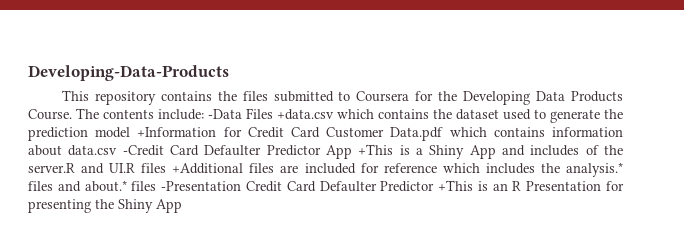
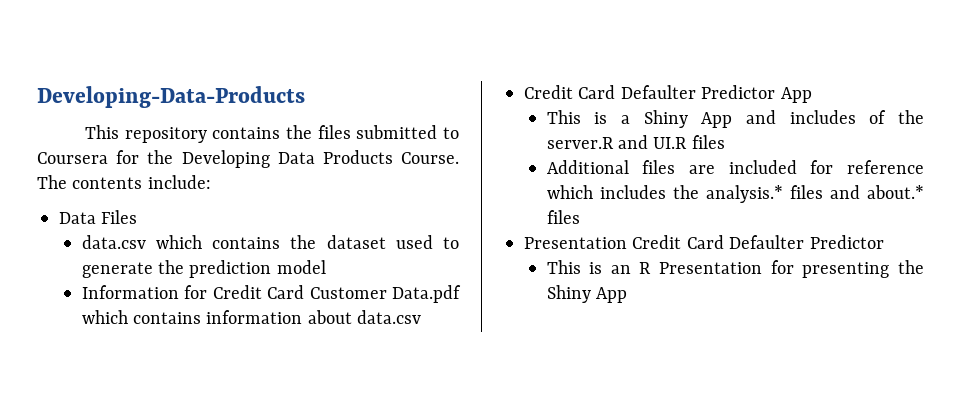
- The contents include: -Data Files +data.csv which contains the dataset used to generate the prediction model +Information for Credit Card Customer Data.pdf which contains information about data.csv -Credit Card Defaulter Predictor App +This is a Shiny App and includes of the server.R and UI.R files +Additional files are included for reference which includes the analysis.* files and about.* files -Presentation Credit Card Defaulter Predictor +This is an R Presentation for presenting the Shiny App
+ The contents include:
+ Data Files
+ data.csv which contains the dataset used to generate the prediction model
+ Information for Credit Card Customer Data.pdf which contains information about data.csv
+ Credit Card Defaulter Predictor App
+ This is a Shiny App and includes of the server.R and UI.R files
+ Additional files are included for reference which includes the analysis.* files and about.* files
+ Presentation Credit Card Defaulter Predictor
+ This is an R Presentation for presenting the Shiny App

